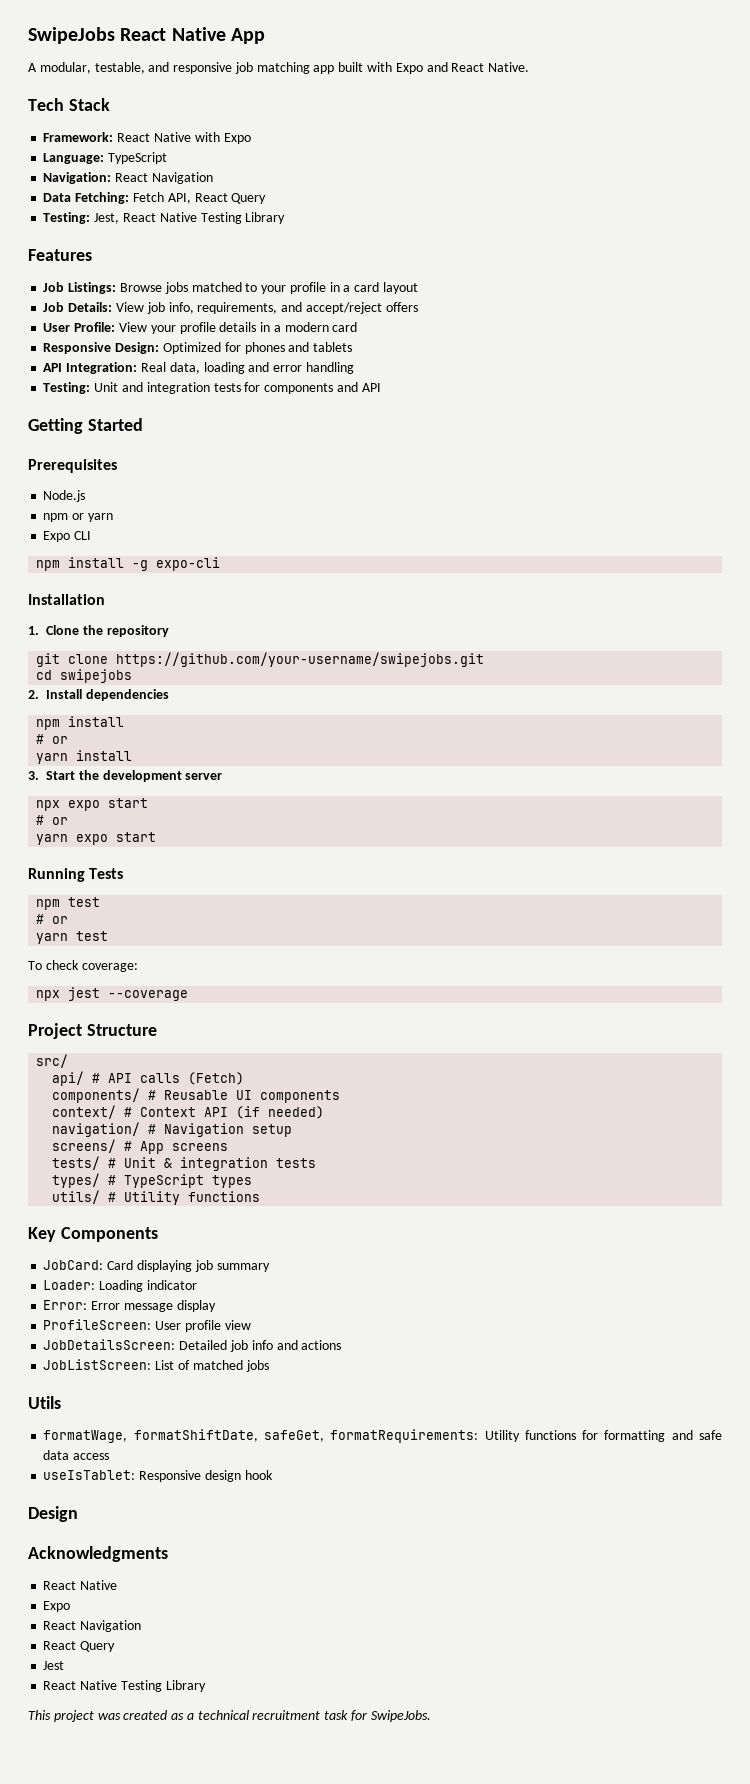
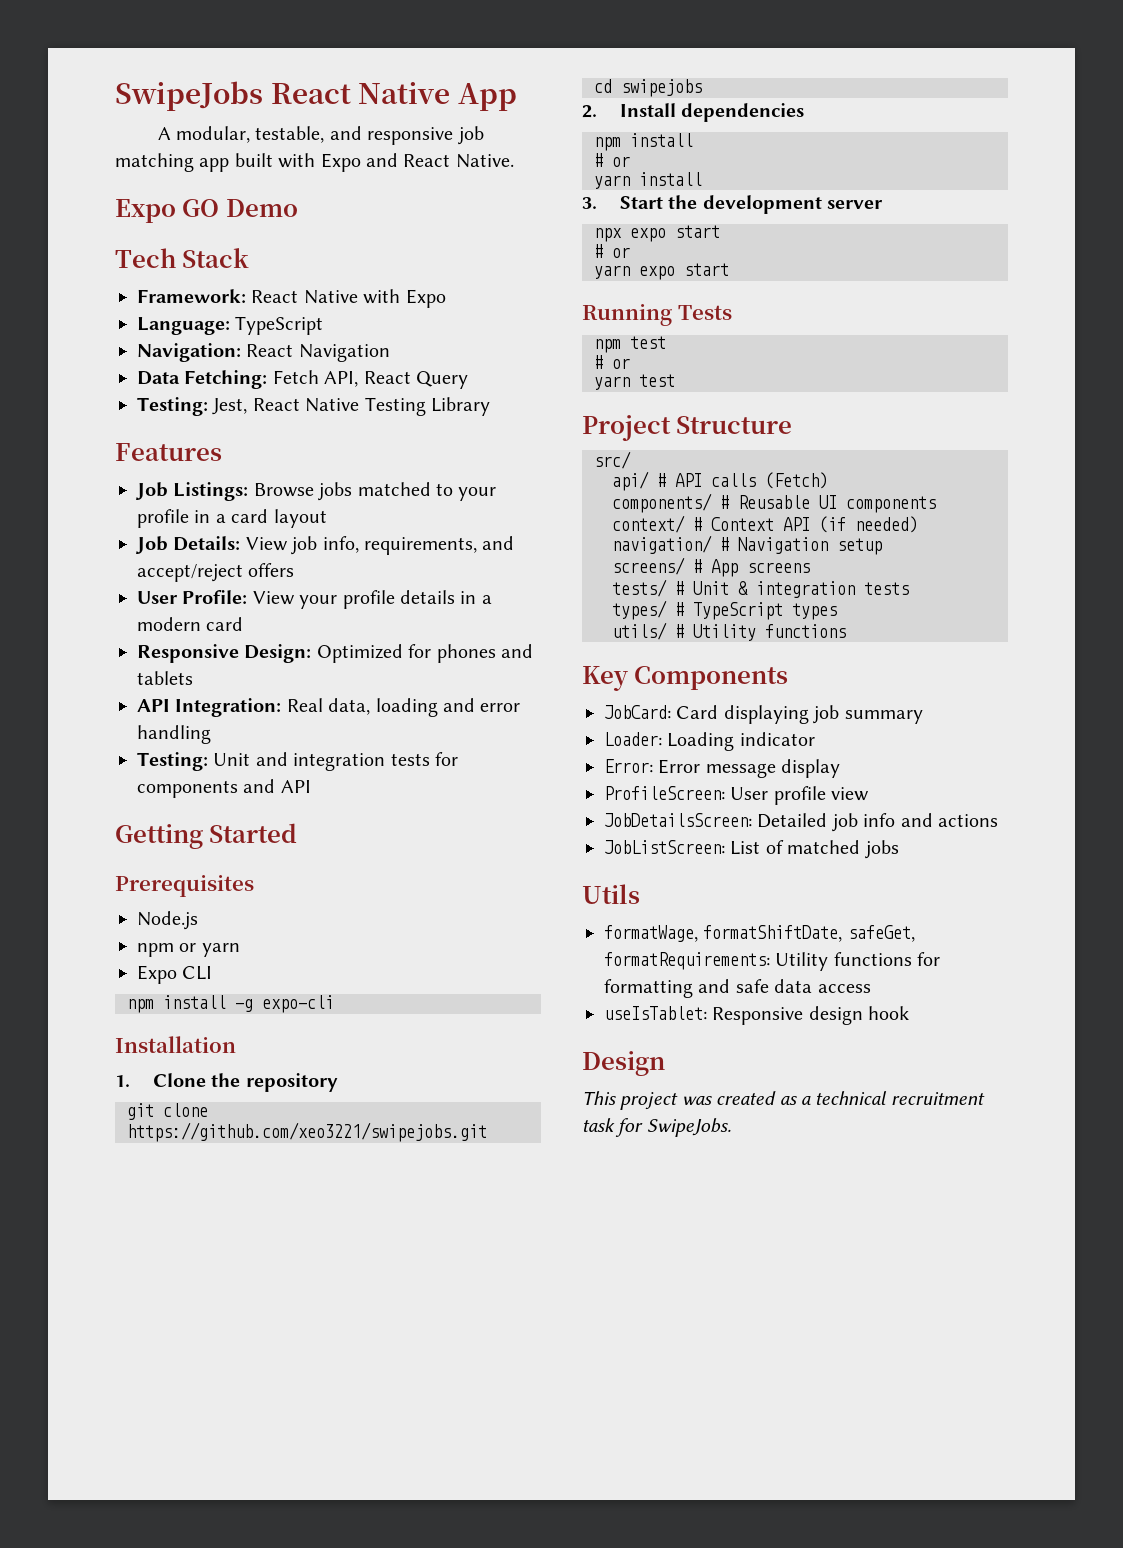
+ Expo GO Demo
- git clone https://github.com/your-username/swipejobs.git
+ git clone https://github.com/xeo3221/swipejobs.git
- To check coverage:
- npx jest --coverage
- Acknowledgments
- React Native
- Expo
- React Navigation
- React Query
- Jest
- React Native Testing Library

